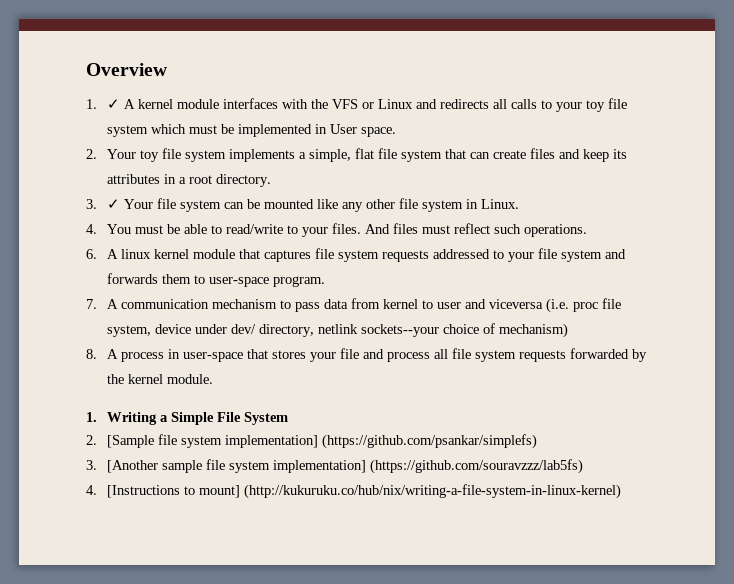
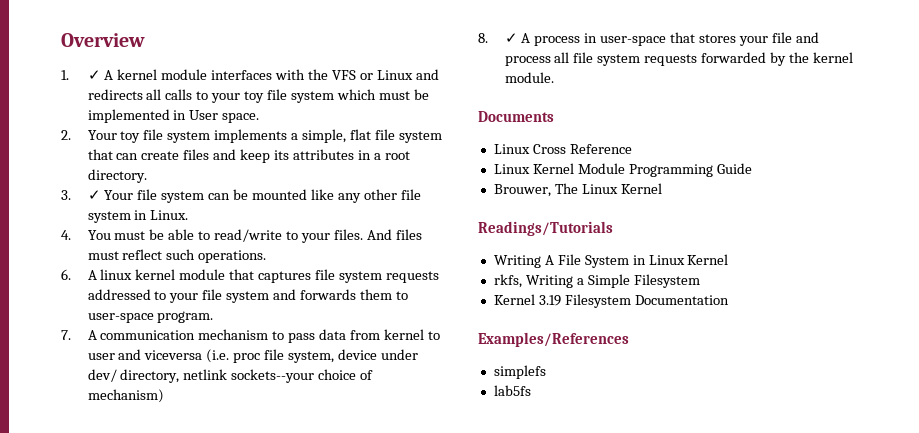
- 8. A process in user-space that stores your file and process all file system requests forwarded by the kernel module.
+ 8. ✓ A process in user-space that stores your file and process all file system requests forwarded by the kernel module.
- 1. Writing a Simple File System
- 2. [Sample file system implementation] (https://github.com/psankar/simplefs)
- 3. [Another sample file system implementation] (https://github.com/souravzzz/lab5fs)
- 4. [Instructions to mount] (http://kukuruku.co/hub/nix/writing-a-file-system-in-linux-kernel)
+ Documents
+ Linux Cross Reference
+ Linux Kernel Module Programming Guide
+ Brouwer, The Linux Kernel
+ Readings/Tutorials
+ Writing A File System in Linux Kernel
+ rkfs, Writing a Simple Filesystem
+ Kernel 3.19 Filesystem Documentation
+ Examples/References
+ simplefs
+ lab5fs

